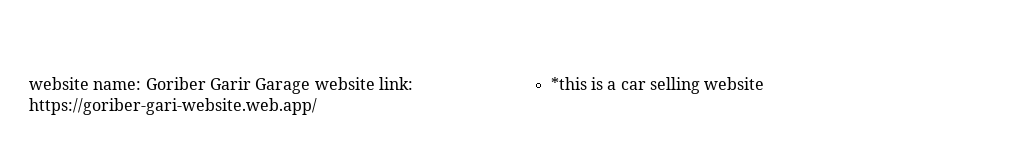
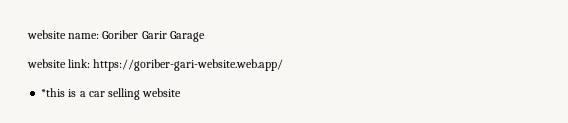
- website name: Goriber Garir Garage website link: https://goriber-gari-website.web.app/
+ website name: Goriber Garir Garage
+ website link: https://goriber-gari-website.web.app/

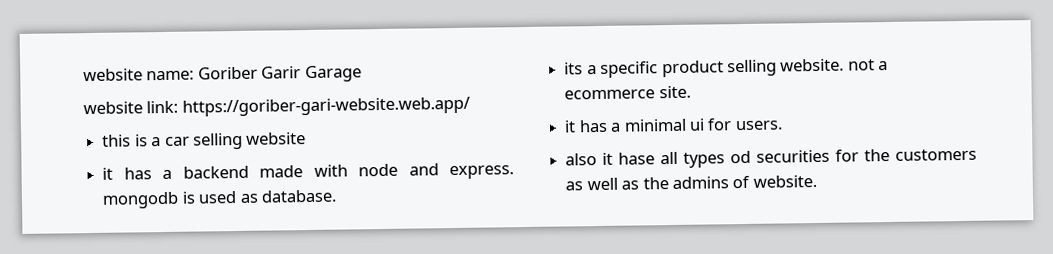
- *this is a car selling website
+ this is a car selling website
+ it has a backend made with node and express. mongodb is used as database.
+ its a specific product selling website. not a ecommerce site.
+ it has a minimal ui for users.
+ also it hase all types od securities for the customers as well as the admins of website.

